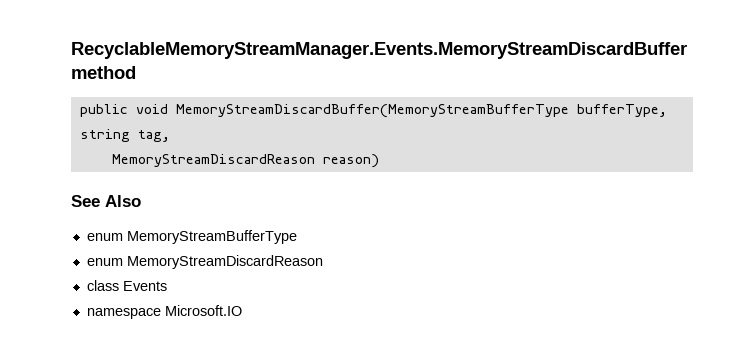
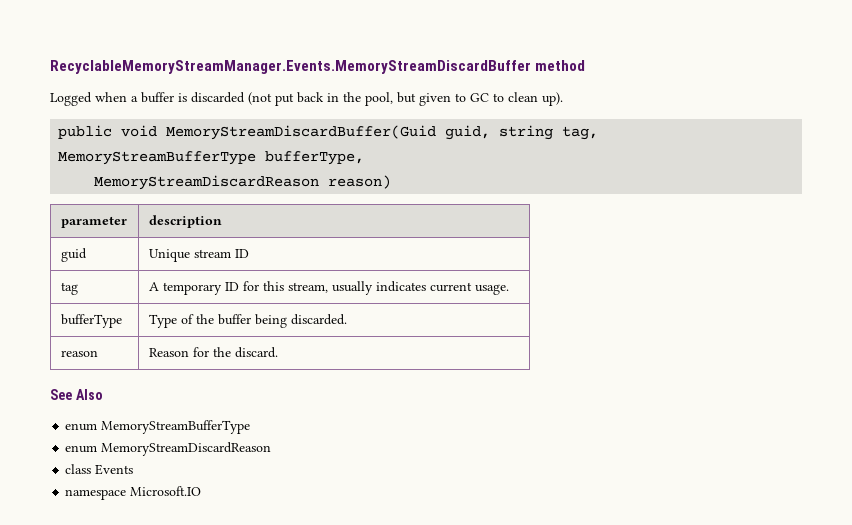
+ Logged when a buffer is discarded (not put back in the pool, but given to GC to clean up).
- public void MemoryStreamDiscardBuffer(MemoryStreamBufferType bufferType, string tag,
+ public void MemoryStreamDiscardBuffer(Guid guid, string tag, MemoryStreamBufferType bufferType,
+ parameter | description
+ guid | Unique stream ID
+ tag | A temporary ID for this stream, usually indicates current usage.
+ bufferType | Type of the buffer being discarded.
+ reason | Reason for the discard.

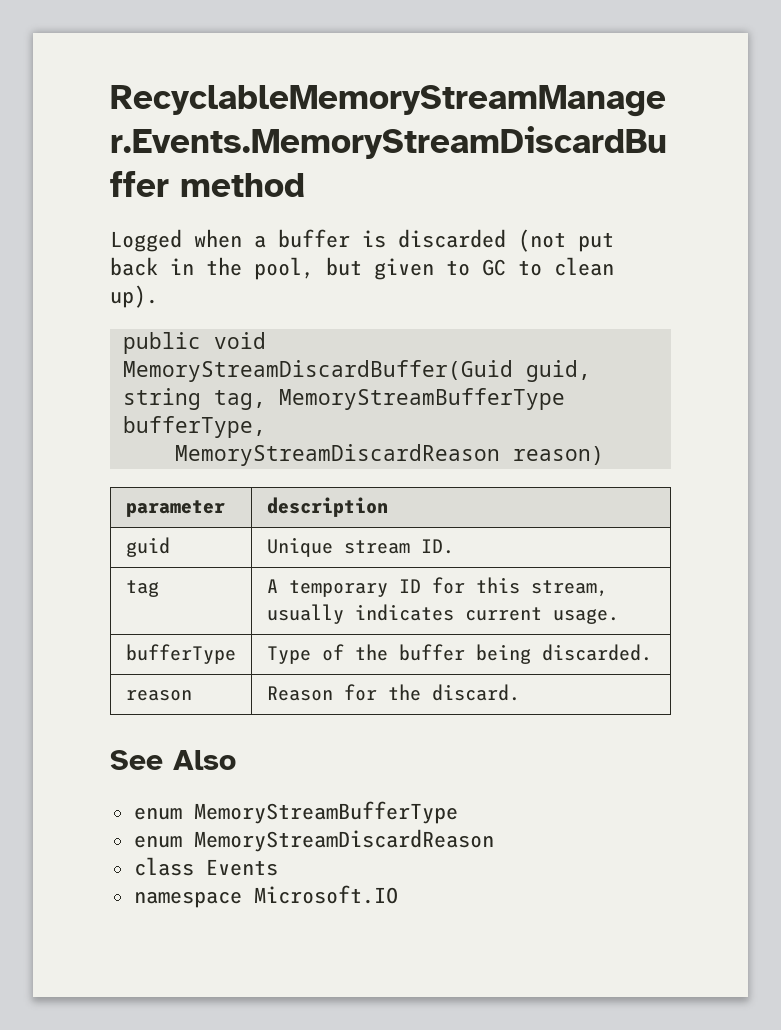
- guid | Unique stream ID
+ guid | Unique stream ID.

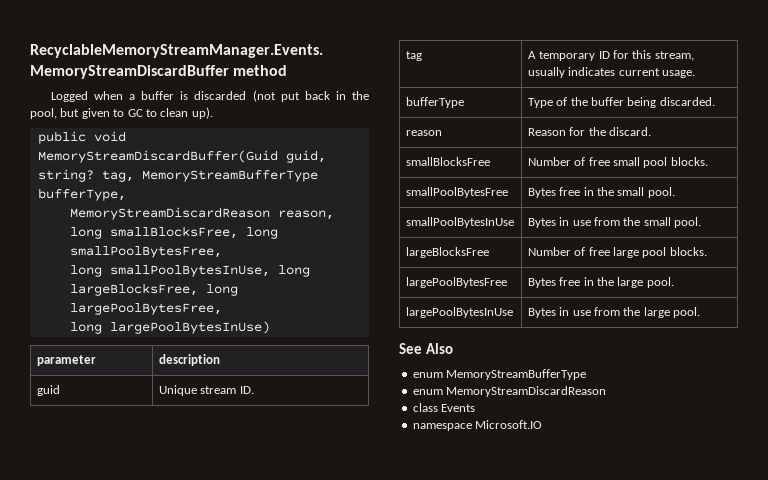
- public void MemoryStreamDiscardBuffer(Guid guid, string tag, MemoryStreamBufferType bufferType,
+ public void MemoryStreamDiscardBuffer(Guid guid, string? tag, MemoryStreamBufferType bufferType,
- MemoryStreamDiscardReason reason)
+ MemoryStreamDiscardReason reason, long smallBlocksFree, long smallPoolBytesFree,
+ long smallPoolBytesInUse, long largeBlocksFree, long largePoolBytesFree,
+ long largePoolBytesInUse)
+ smallBlocksFree | Number of free small pool blocks.
+ smallPoolBytesFree | Bytes free in the small pool.
+ smallPoolBytesInUse | Bytes in use from the small pool.
+ largeBlocksFree | Number of free large pool blocks.
+ largePoolBytesFree | Bytes free in the large pool.
+ largePoolBytesInUse | Bytes in use from the large pool.

